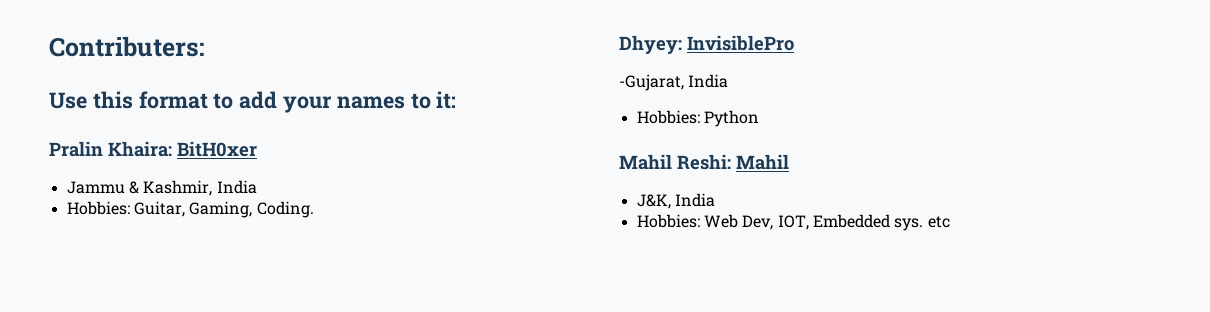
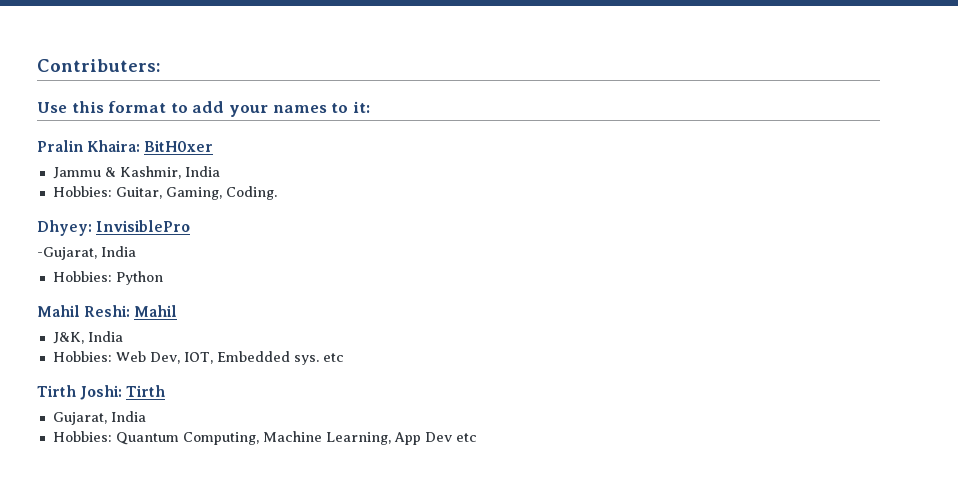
+ Tirth Joshi: Tirth
+ Gujarat, India
+ Hobbies: Quantum Computing, Machine Learning, App Dev etc

